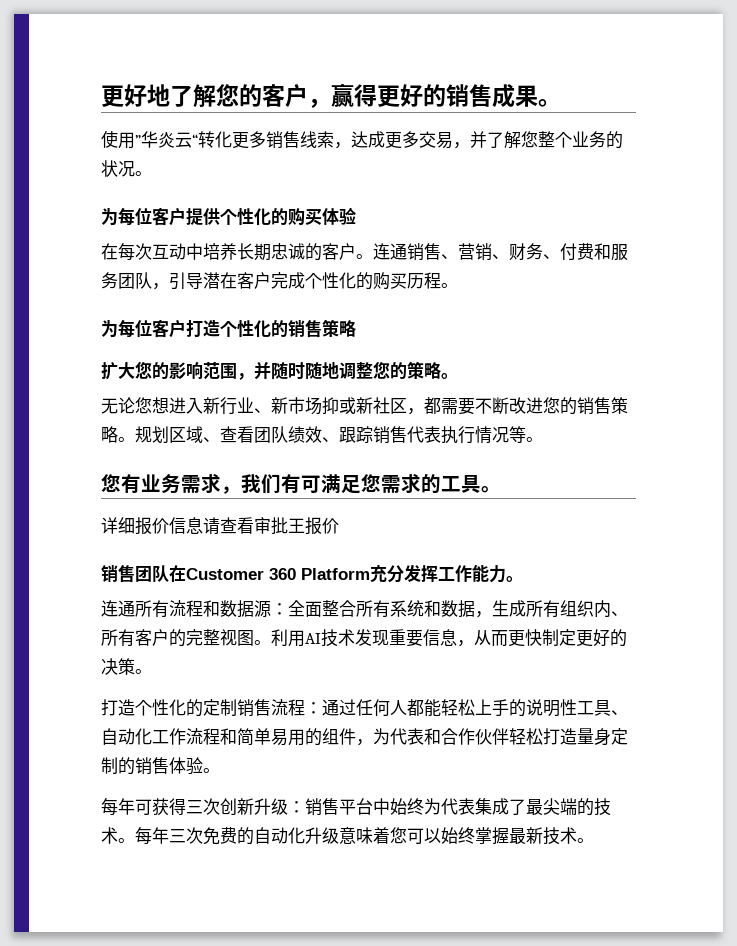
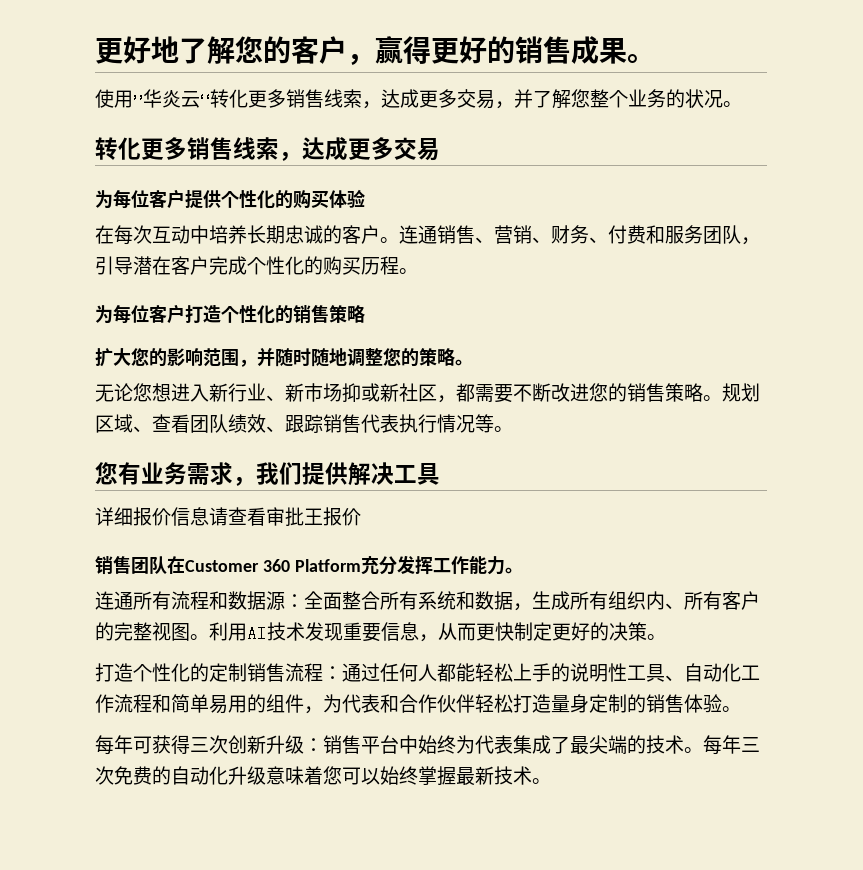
  使用”华炎云“转化更多销售线索，达成更多交易，并了解您整个业务的状况。
+ 转化更多销售线索，达成更多交易
- 您有业务需求，我们有可满足您需求的工具。
+ 您有业务需求，我们提供解决工具

